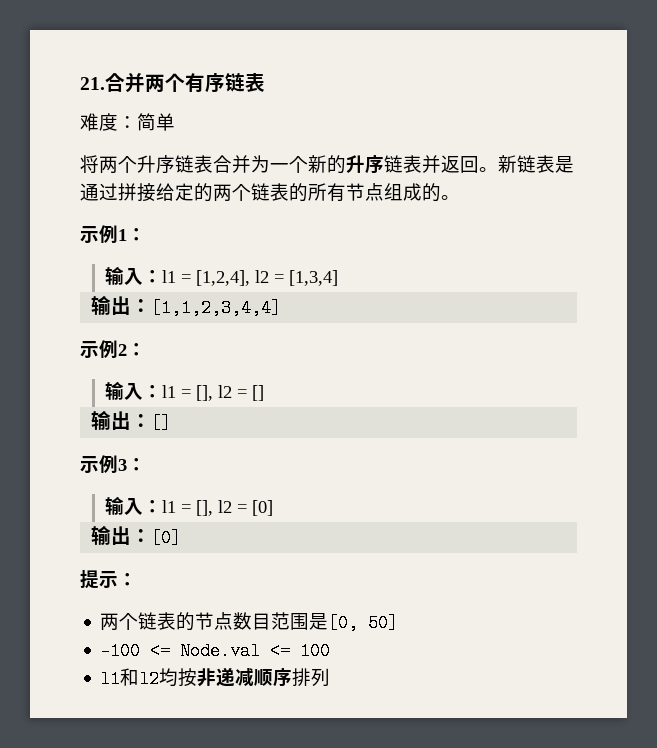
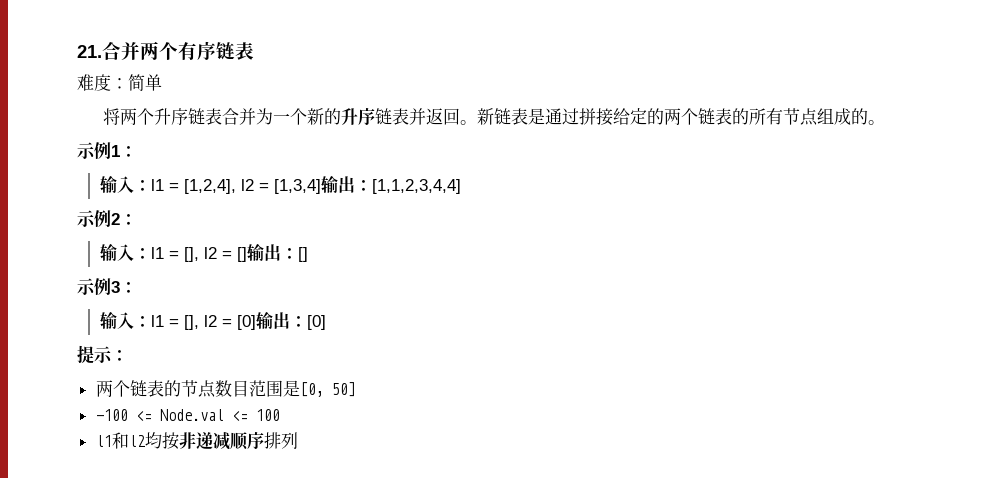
- 输入：l1 = [1,2,4], l2 = [1,3,4]
- 输出：[1,1,2,3,4,4]
+ 输入：l1 = [1,2,4], l2 = [1,3,4]输出：[1,1,2,3,4,4]
- 输入：l1 = [], l2 = []
- 输出：[]
+ 输入：l1 = [], l2 = []输出：[]
- 输入：l1 = [], l2 = [0]
- 输出：[0]
+ 输入：l1 = [], l2 = [0]输出：[0]

